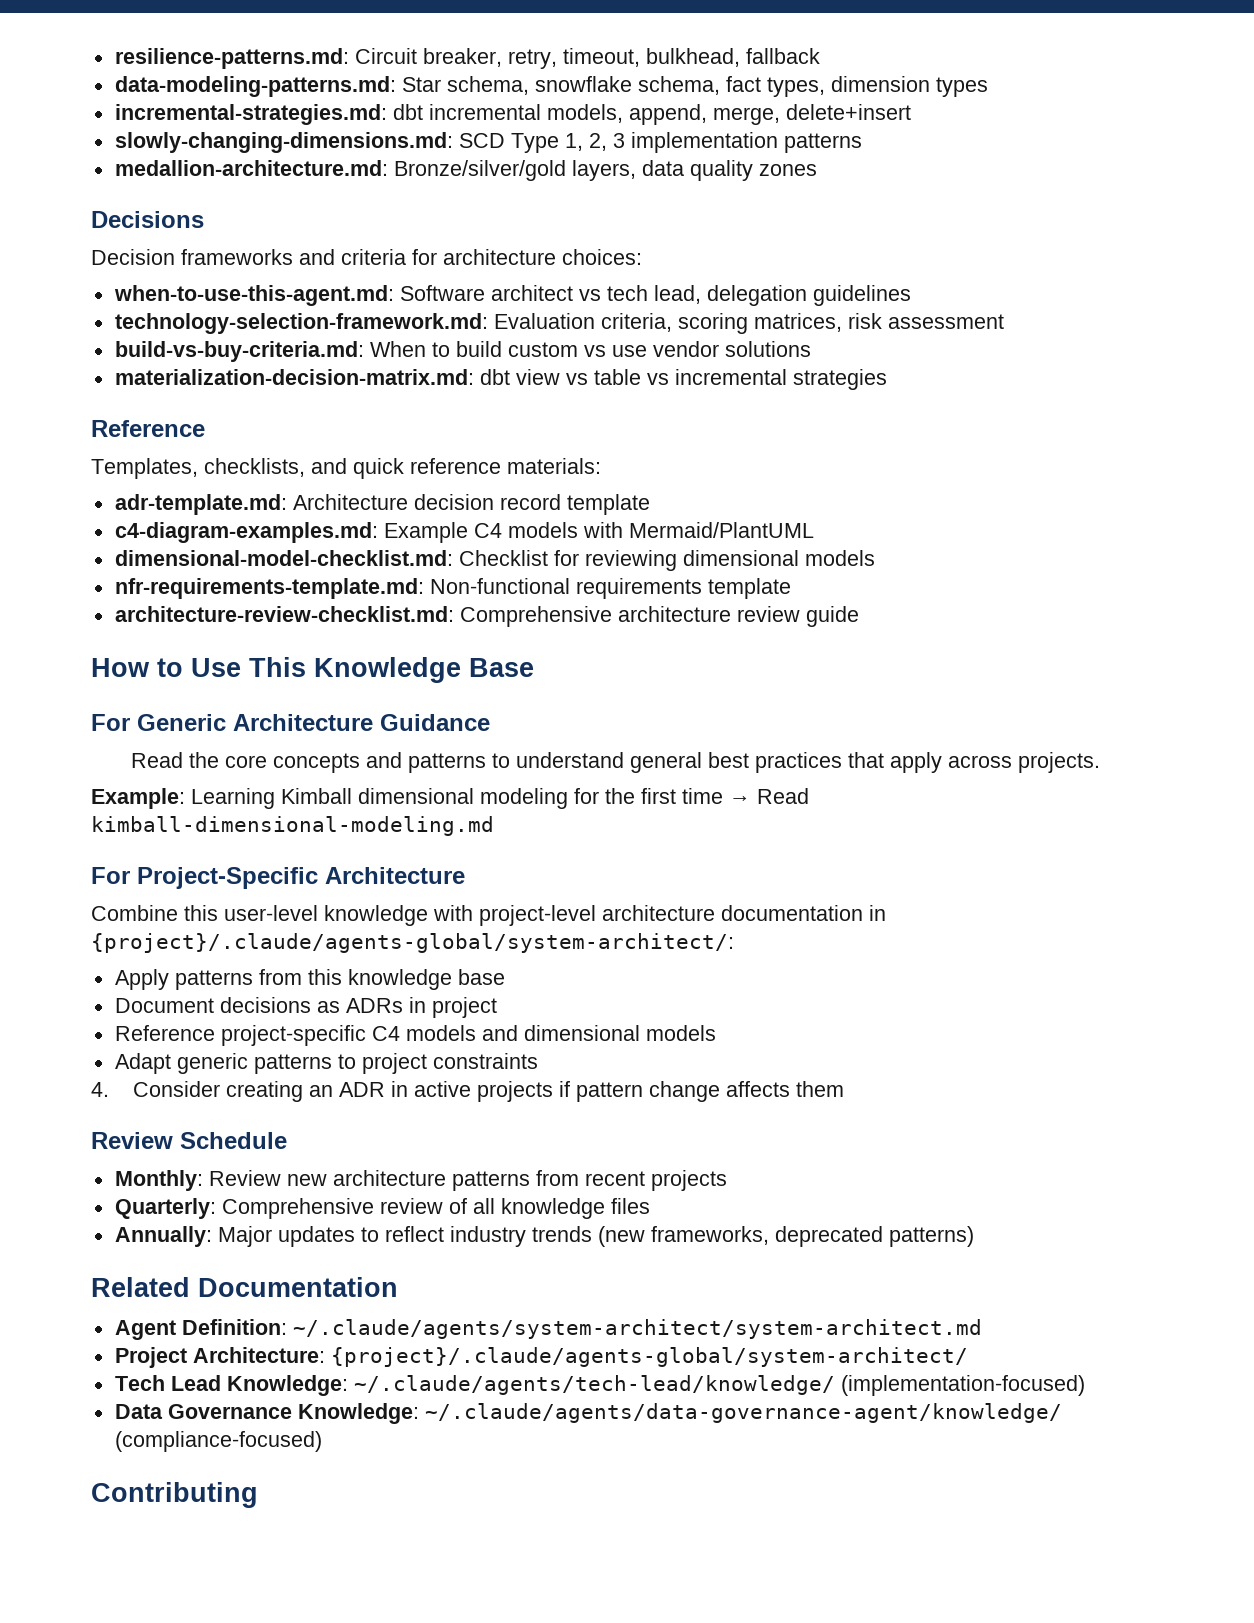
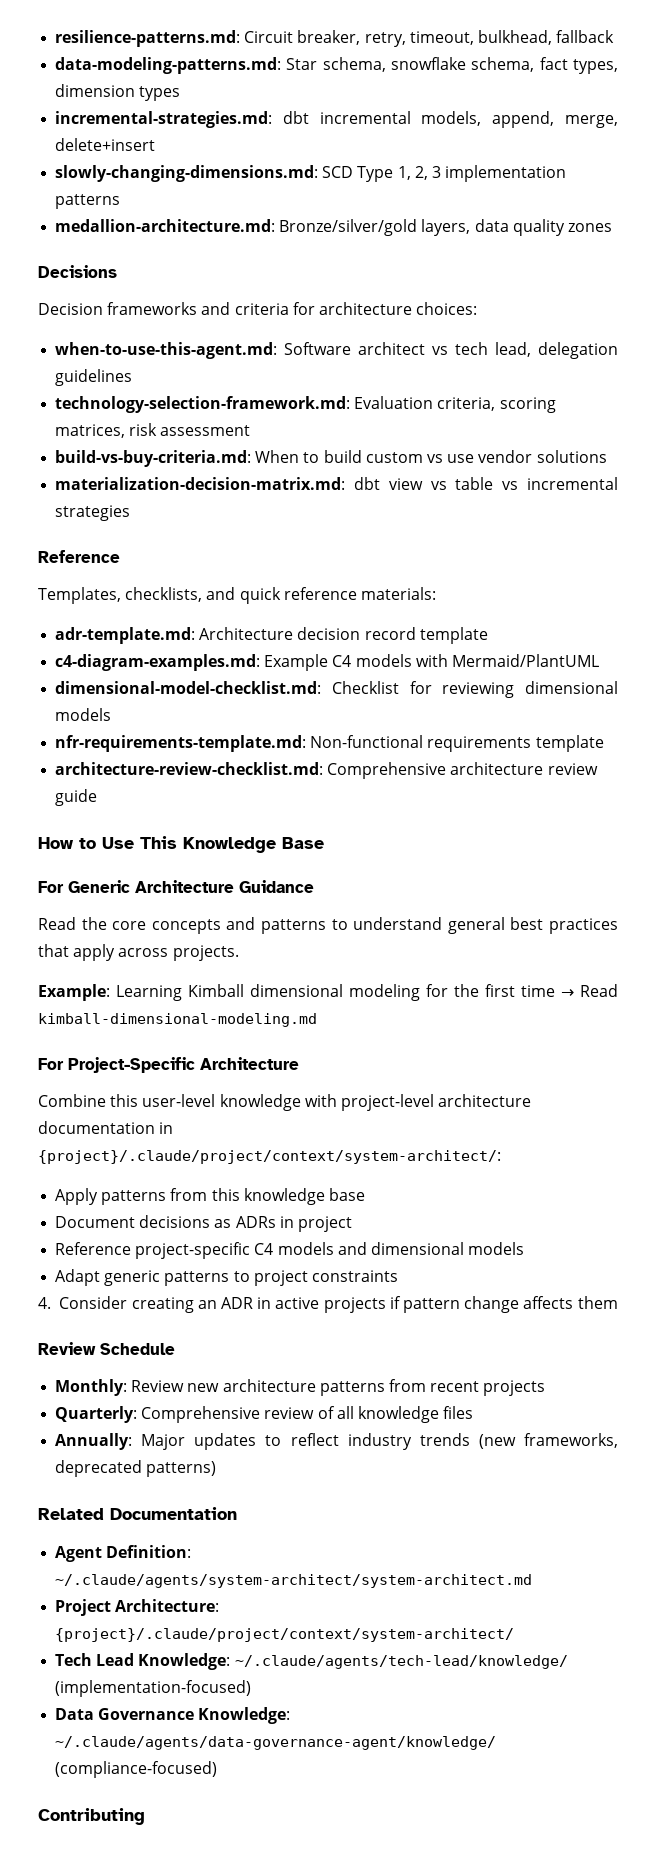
- Combine this user-level knowledge with project-level architecture documentation in {project}/.claude/agents-global/system-architect/:
+ Combine this user-level knowledge with project-level architecture documentation in {project}/.claude/project/context/system-architect/:
- Project Architecture: {project}/.claude/agents-global/system-architect/
+ Project Architecture: {project}/.claude/project/context/system-architect/

